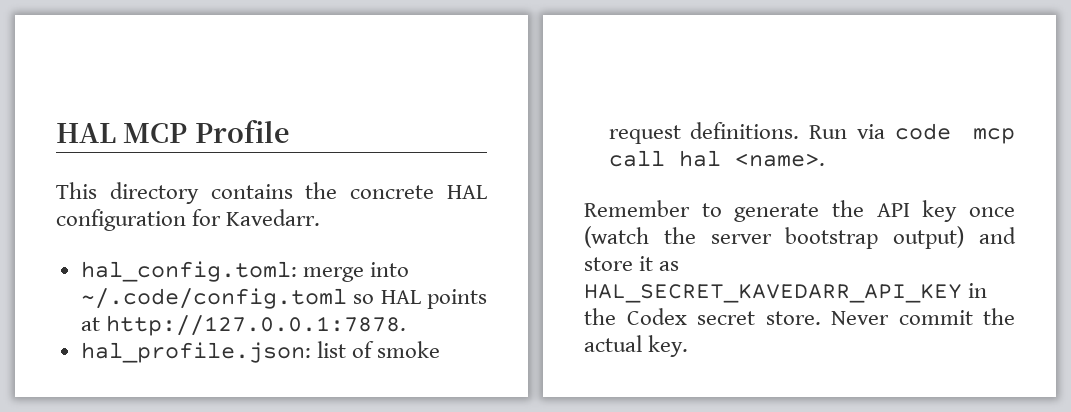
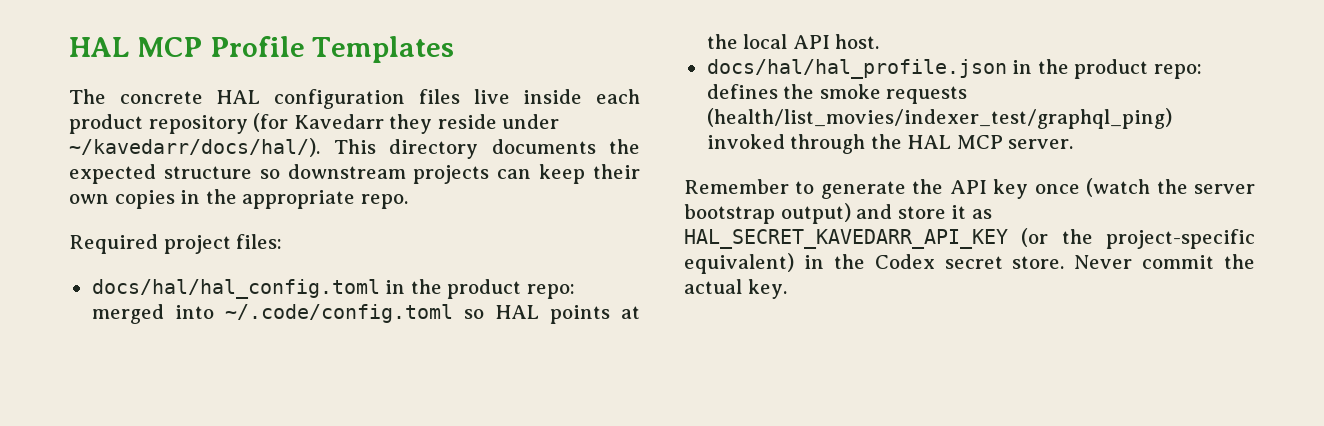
- HAL MCP Profile
- This directory contains the concrete HAL configuration for Kavedarr.
- hal_config.toml: merge into ~/.code/config.toml so HAL points at http://127.0.0.1:7878.
- hal_profile.json: list of smoke request definitions. Run via code mcp call hal <name>.
+ HAL MCP Profile Templates
+ The concrete HAL configuration files live inside each product repository (for Kavedarr they reside under ~/kavedarr/docs/hal/). This directory documents the expected structure so downstream projects can keep their own copies in the appropriate repo.
+ Required project files:
+ docs/hal/hal_config.toml in the product repo: merged into ~/.code/config.toml so HAL points at the local API host.
+ docs/hal/hal_profile.json in the product repo: defines the smoke requests (health/list_movies/indexer_test/graphql_ping) invoked through the HAL MCP server.
- Remember to generate the API key once (watch the server bootstrap output) and store it as HAL_SECRET_KAVEDARR_API_KEY in the Codex secret store.
+ Remember to generate the API key once (watch the server bootstrap output) and store it as HAL_SECRET_KAVEDARR_API_KEY (or the project-specific equivalent) in the Codex secret store.

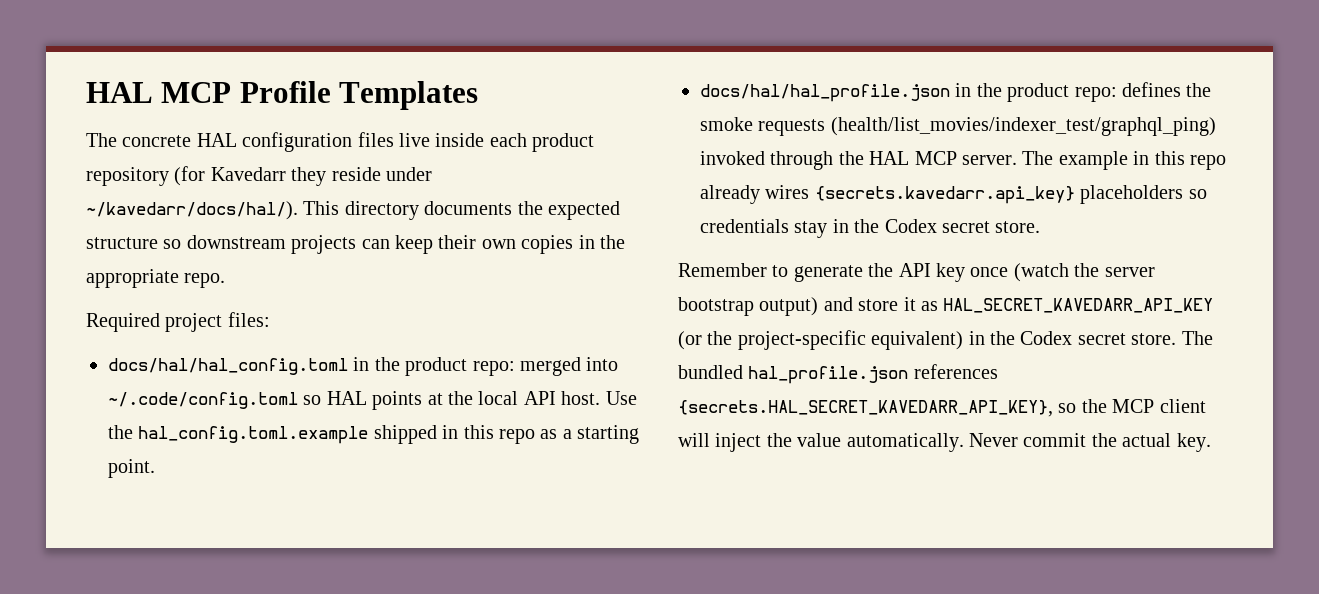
+ Use the hal_config.toml.example shipped in this repo as a starting point.
+ The example in this repo already wires {secrets.kavedarr.api_key} placeholders so credentials stay in the Codex secret store.
+ The bundled hal_profile.json references {secrets.HAL_SECRET_KAVEDARR_API_KEY}, so the MCP client will inject the value automatically.

